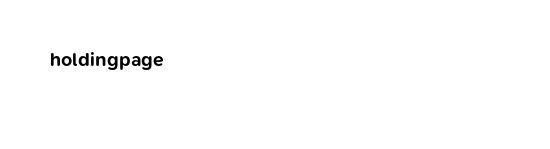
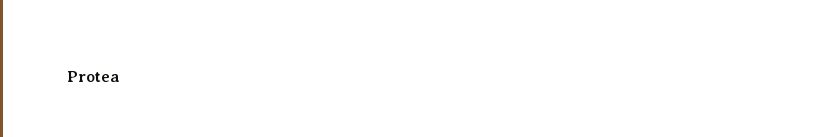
- holdingpage
+ Protea

